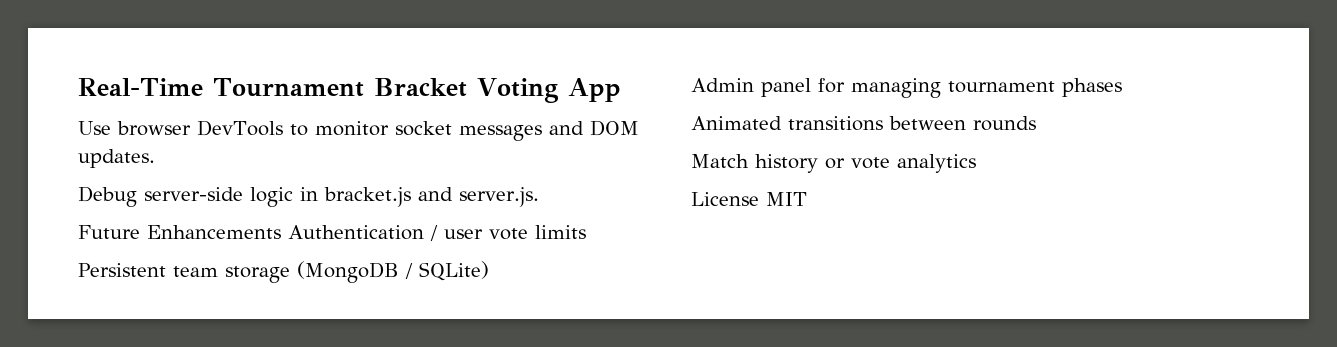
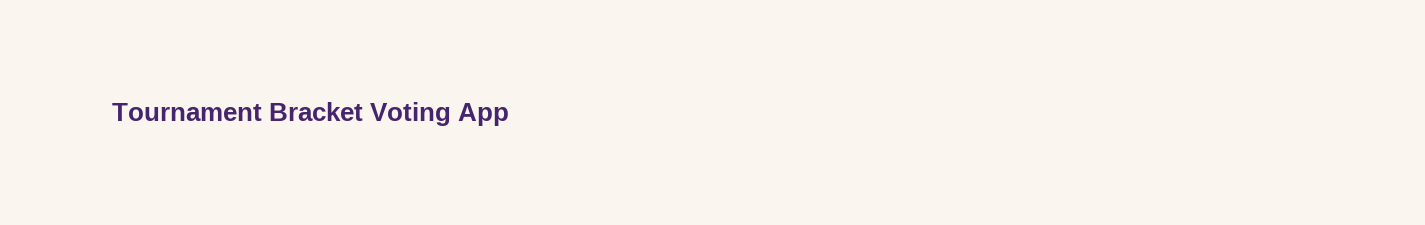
- Real-Time Tournament Bracket Voting App
+ Tournament Bracket Voting App
- Use browser DevTools to monitor socket messages and DOM updates.
- Debug server-side logic in bracket.js and server.js.
- Future Enhancements Authentication / user vote limits
- Persistent team storage (MongoDB / SQLite)
- Admin panel for managing tournament phases
- Animated transitions between rounds
- Match history or vote analytics
- License MIT

